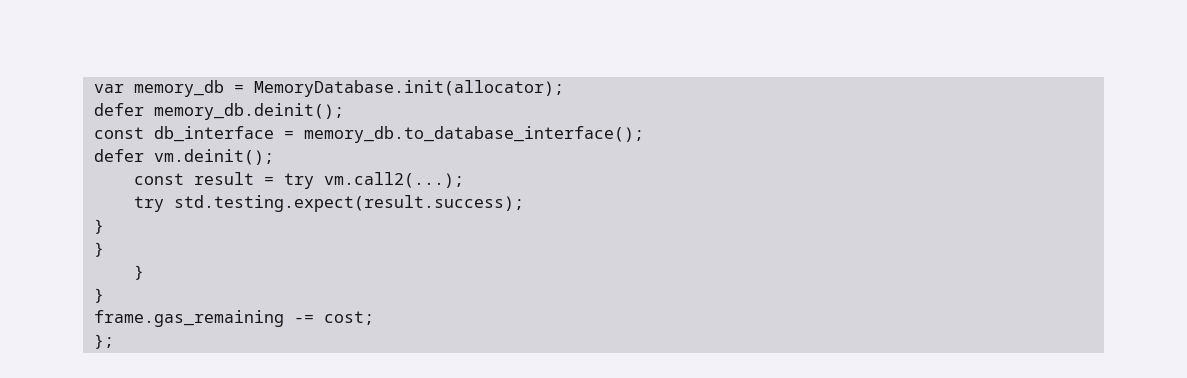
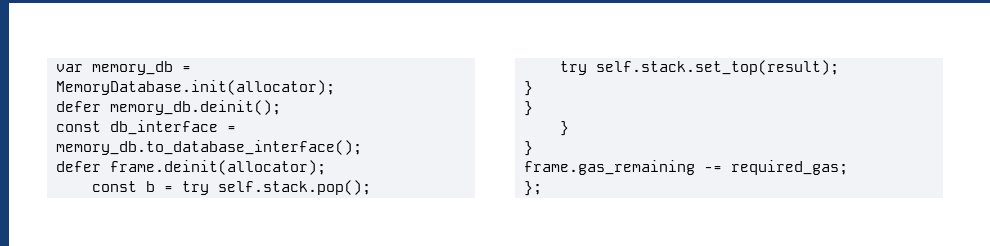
- defer vm.deinit();
- const result = try vm.call2(...);
- try std.testing.expect(result.success);
+ defer frame.deinit(allocator);
+ const b = try self.stack.pop();
+ try self.stack.set_top(result);
- frame.gas_remaining -= cost;
+ frame.gas_remaining -= required_gas;

